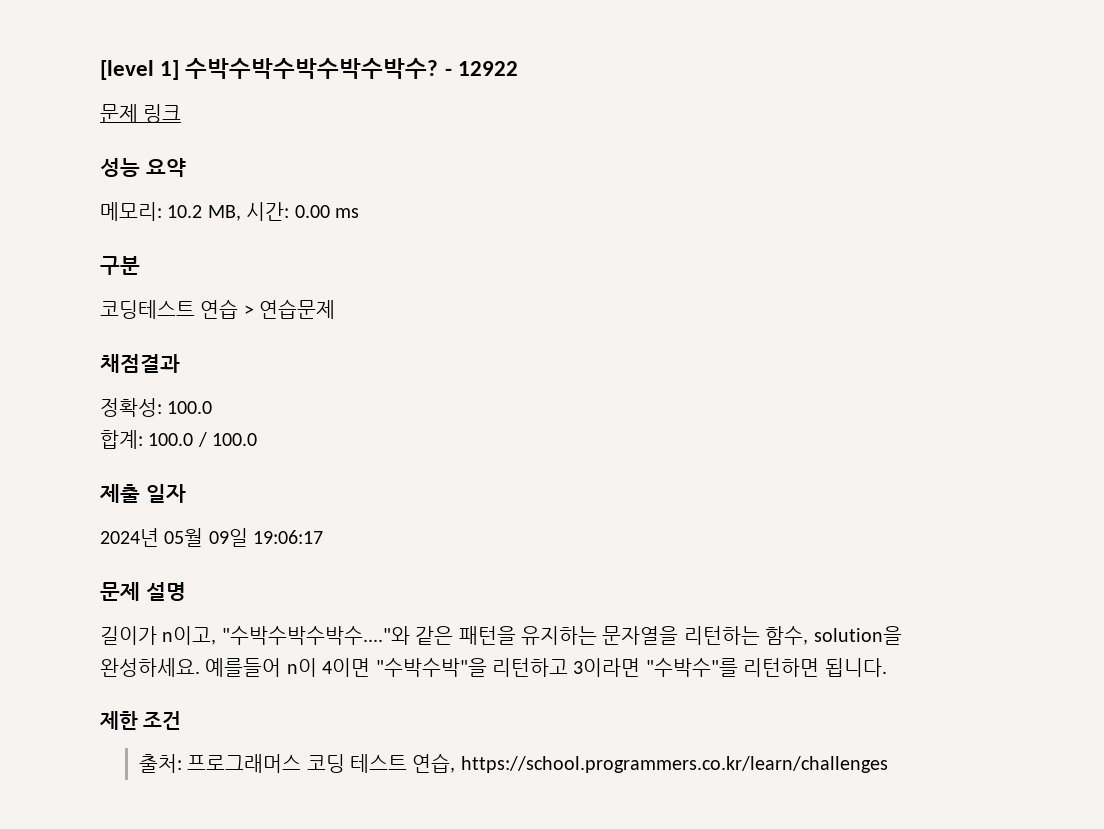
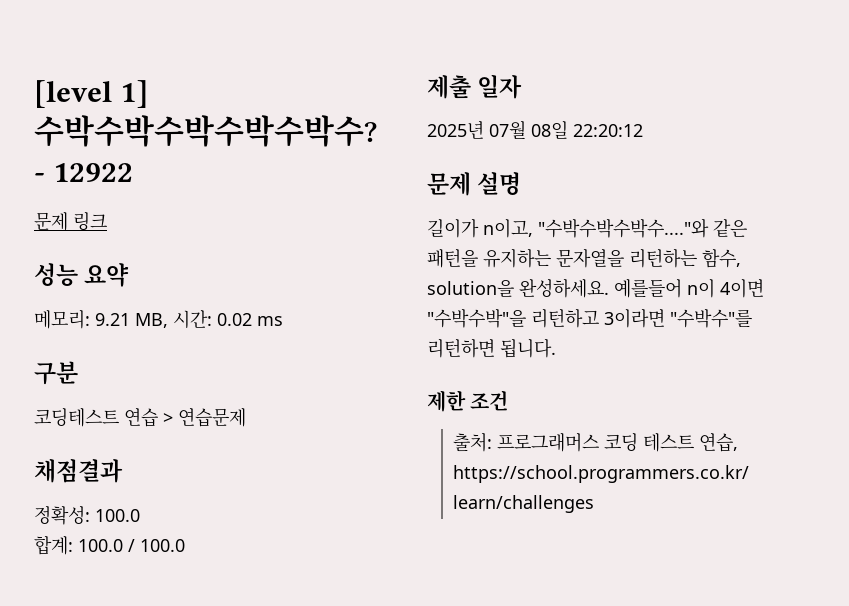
- 메모리: 10.2 MB, 시간: 0.00 ms
+ 메모리: 9.21 MB, 시간: 0.02 ms
- 2024년 05월 09일 19:06:17
+ 2025년 07월 08일 22:20:12

